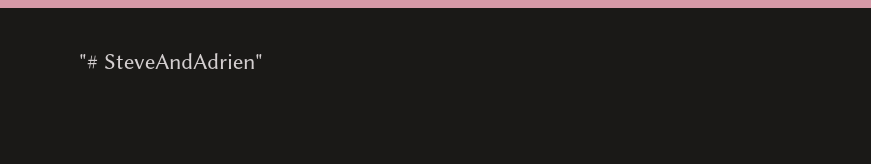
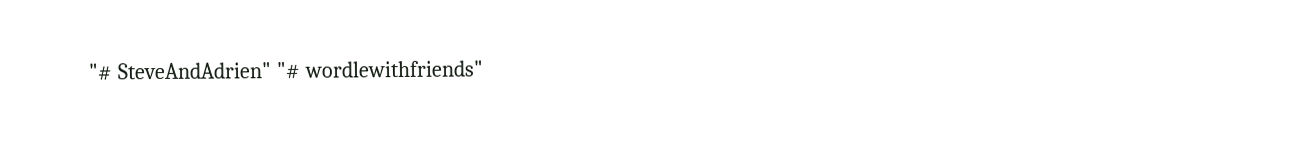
- "# SteveAndAdrien"
+ "# SteveAndAdrien" "# wordlewithfriends"

